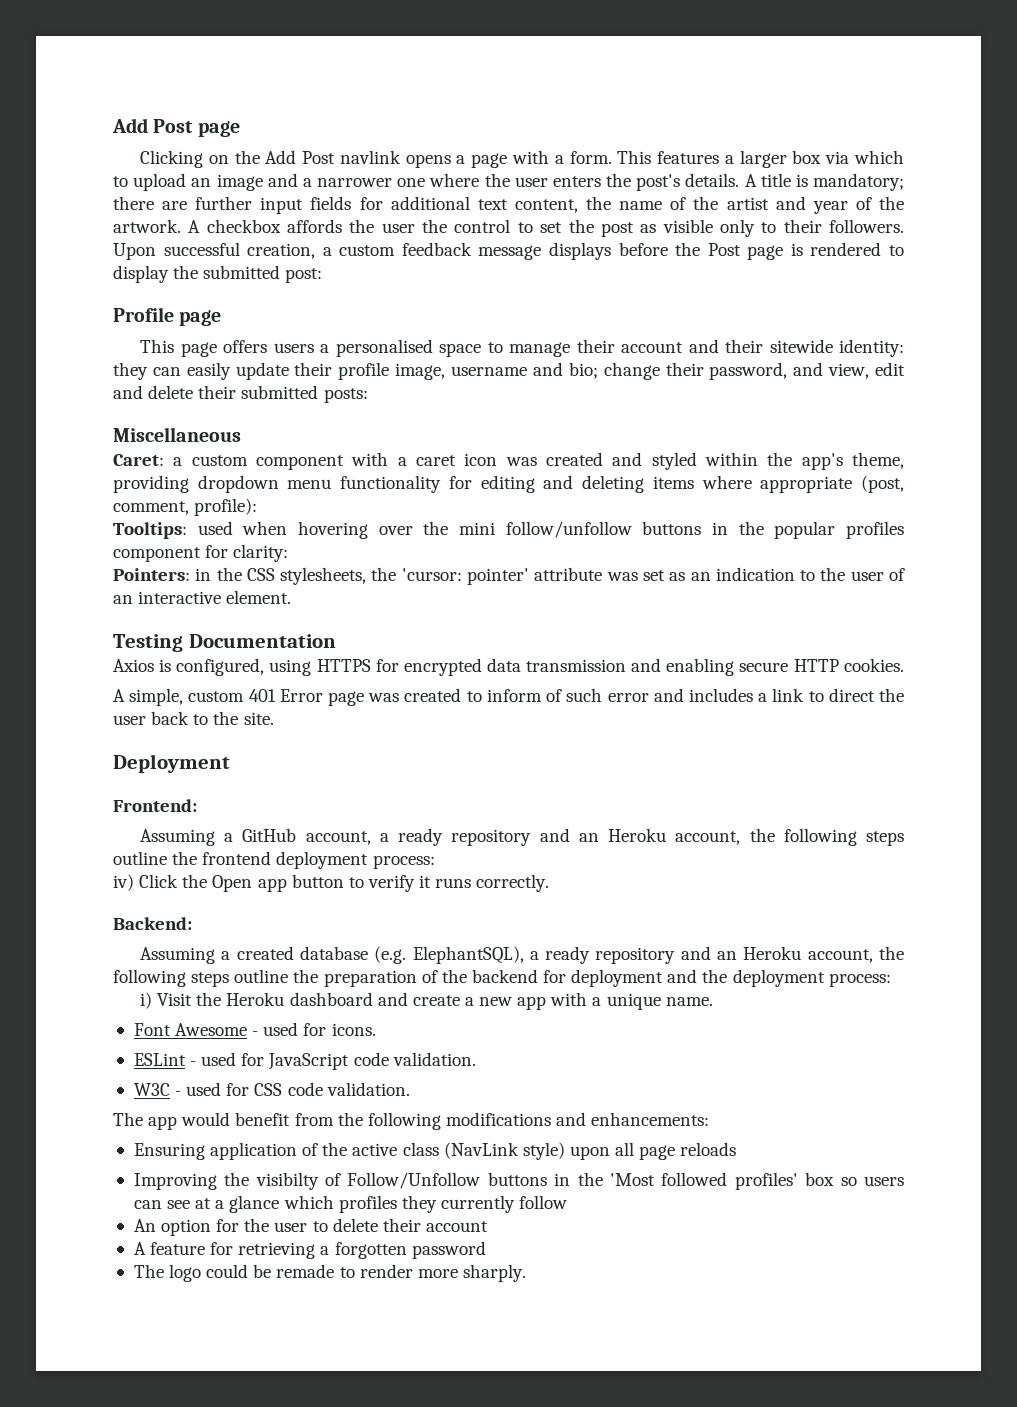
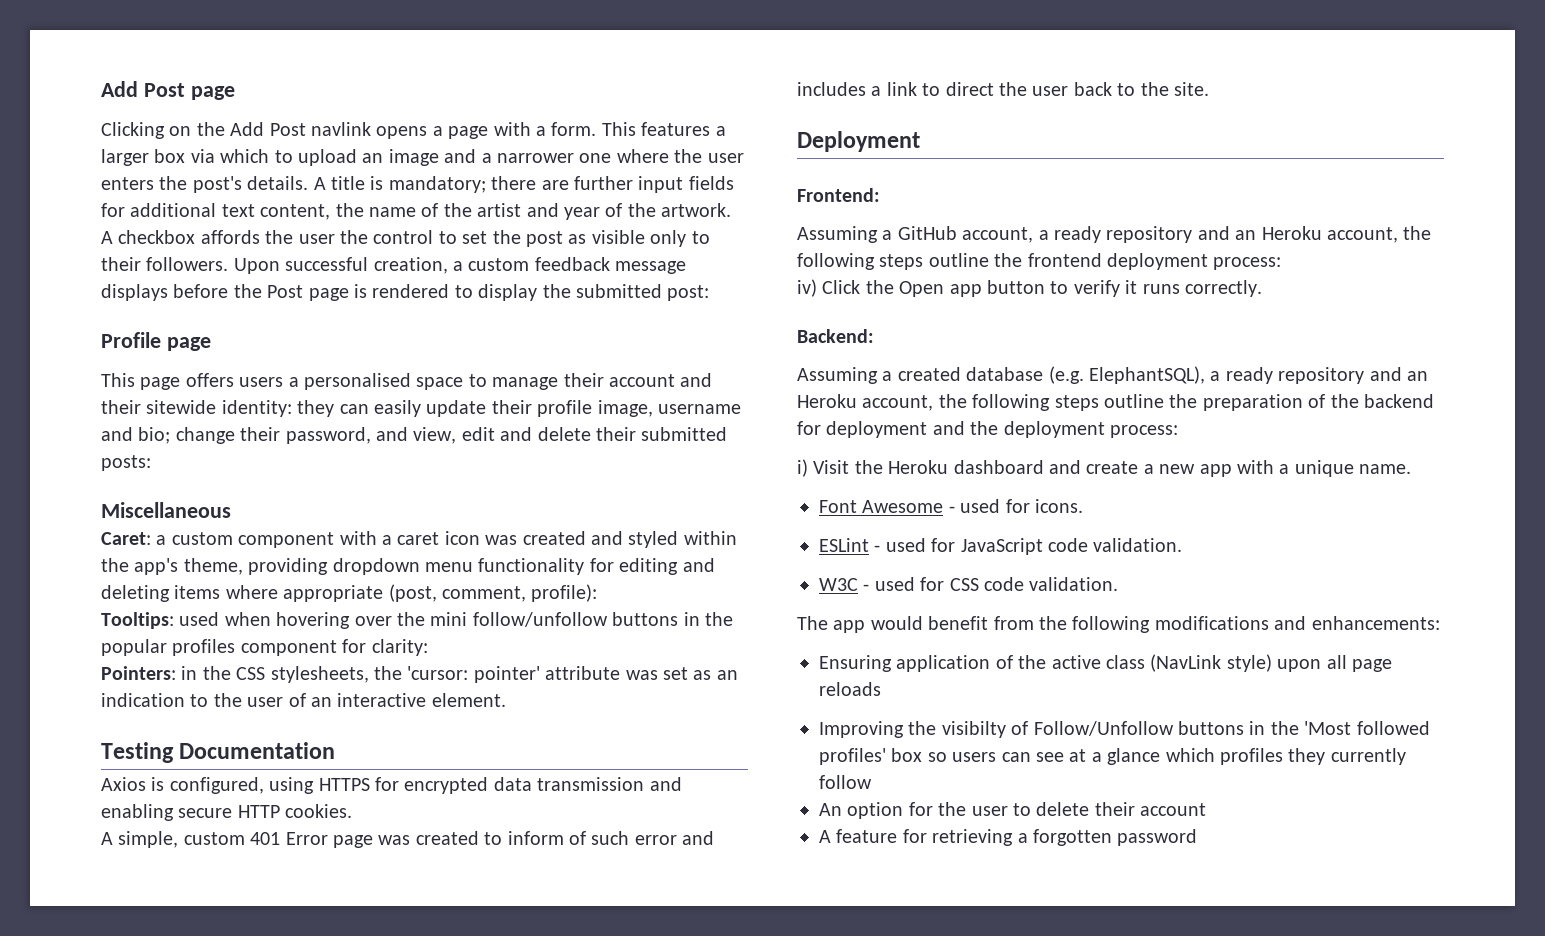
- The logo could be remade to render more sharply.

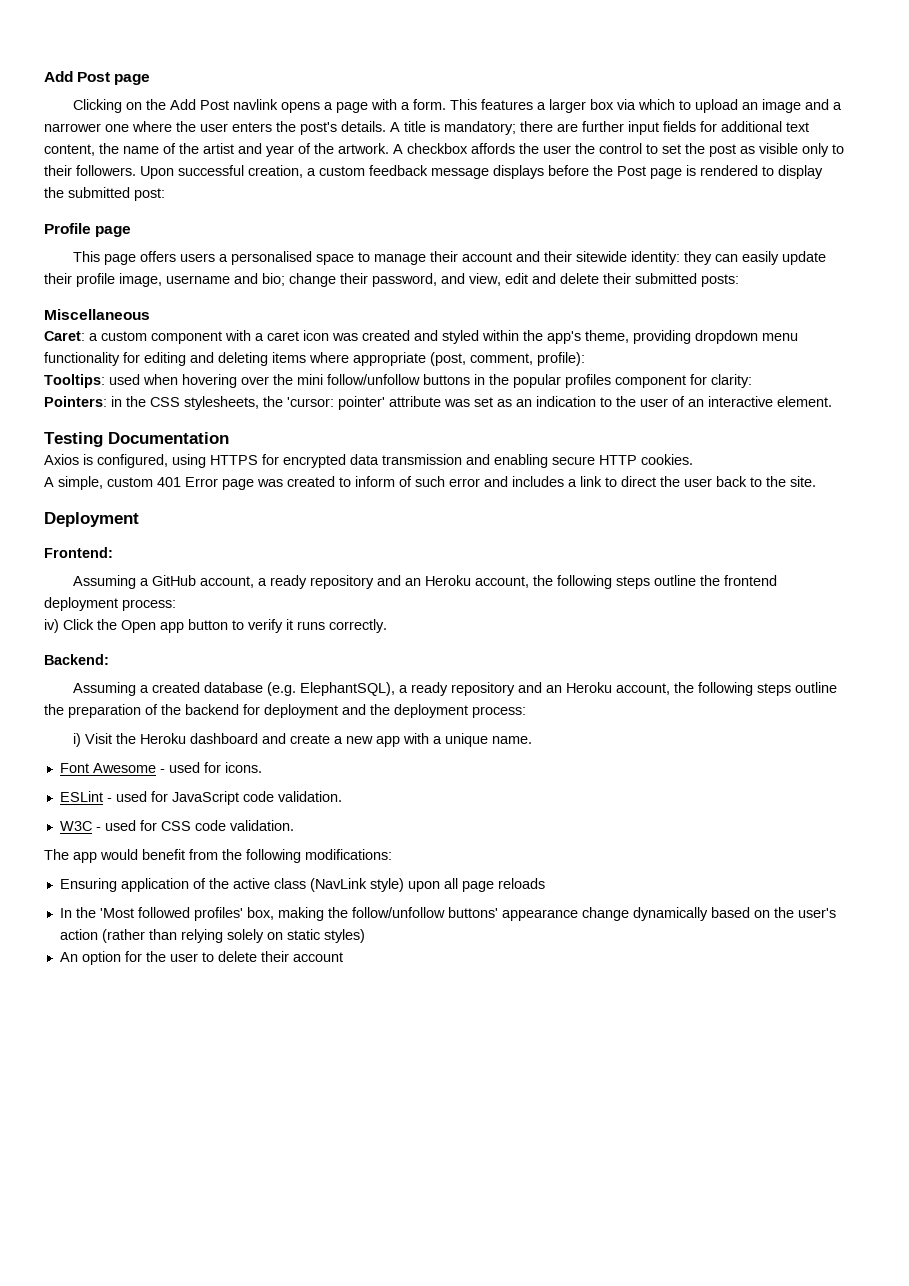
- The app would benefit from the following modifications and enhancements:
+ The app would benefit from the following modifications:
- Improving the visibilty of Follow/Unfollow buttons in the 'Most followed profiles' box so users can see at a glance which profiles they currently follow
+ In the 'Most followed profiles' box, making the follow/unfollow buttons' appearance change dynamically based on the user's action (rather than relying solely on static styles)
- A feature for retrieving a forgotten password

